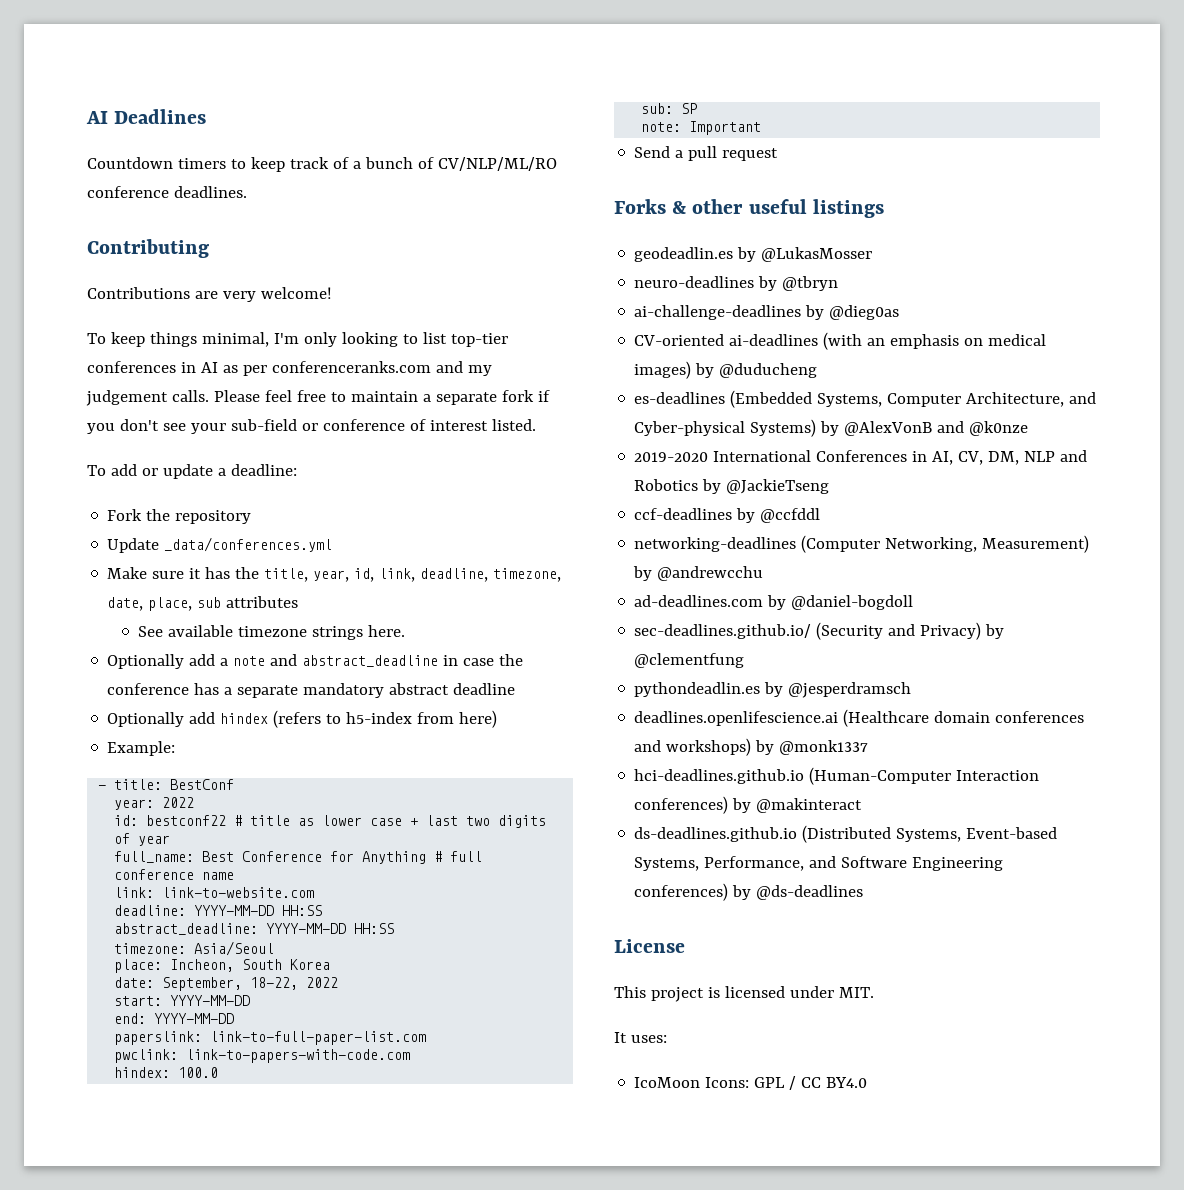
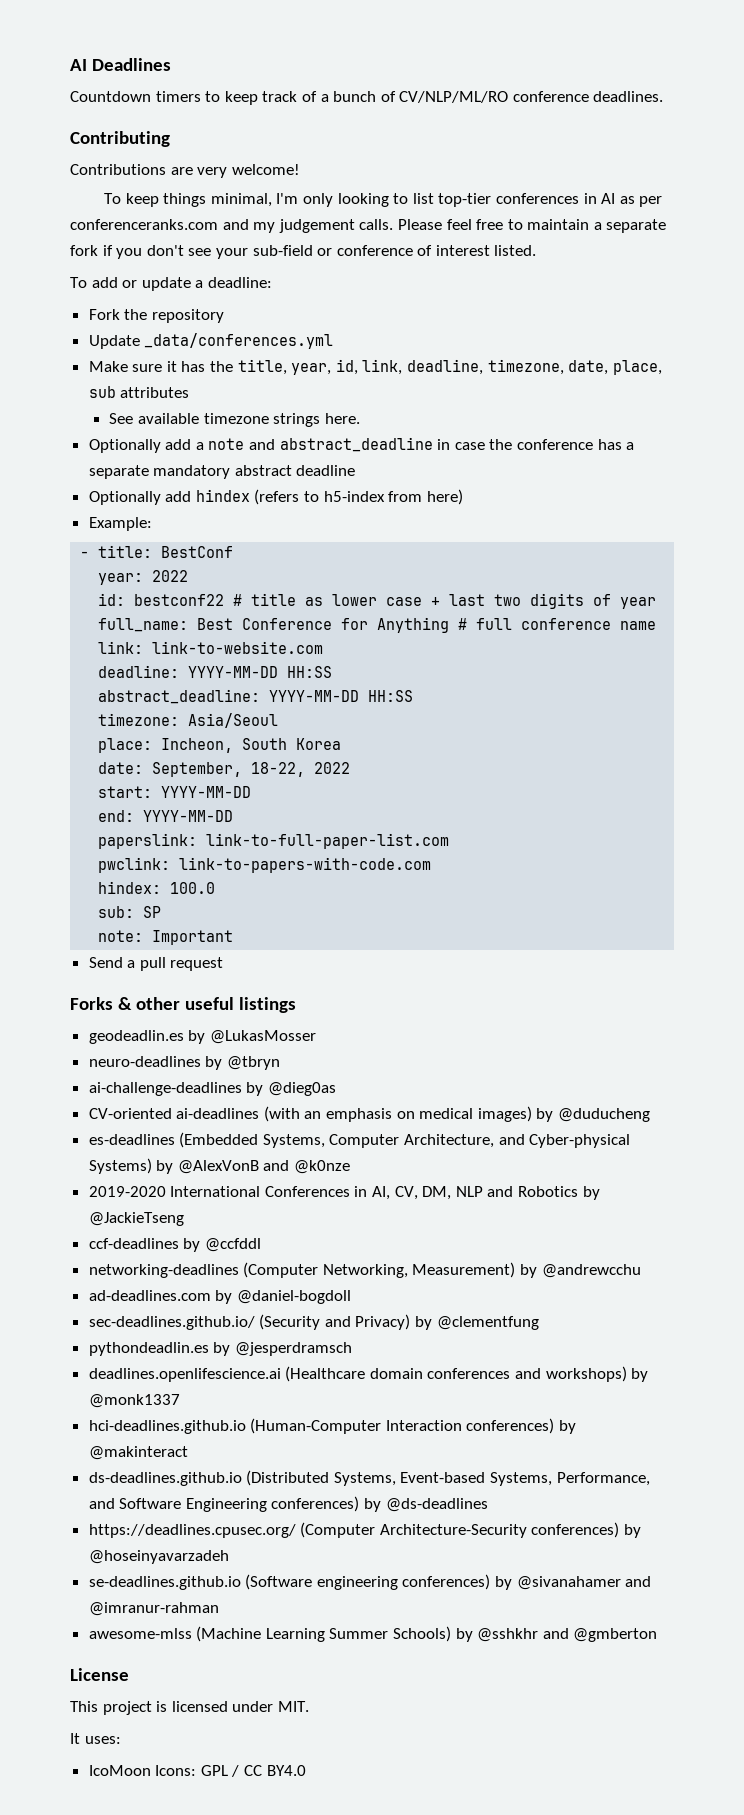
+ https://deadlines.cpusec.org/ (Computer Architecture-Security conferences) by @hoseinyavarzadeh
+ se-deadlines.github.io (Software engineering conferences) by @sivanahamer and @imranur-rahman
+ awesome-mlss (Machine Learning Summer Schools) by @sshkhr and @gmberton

